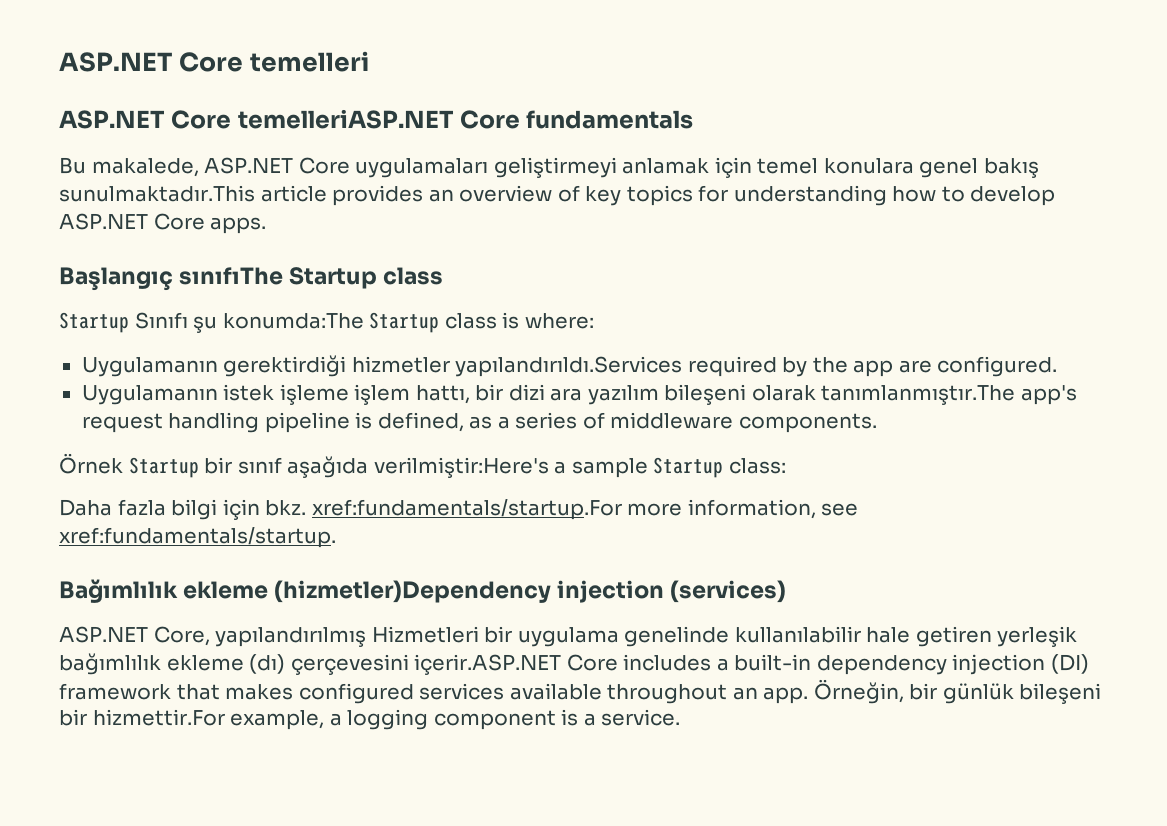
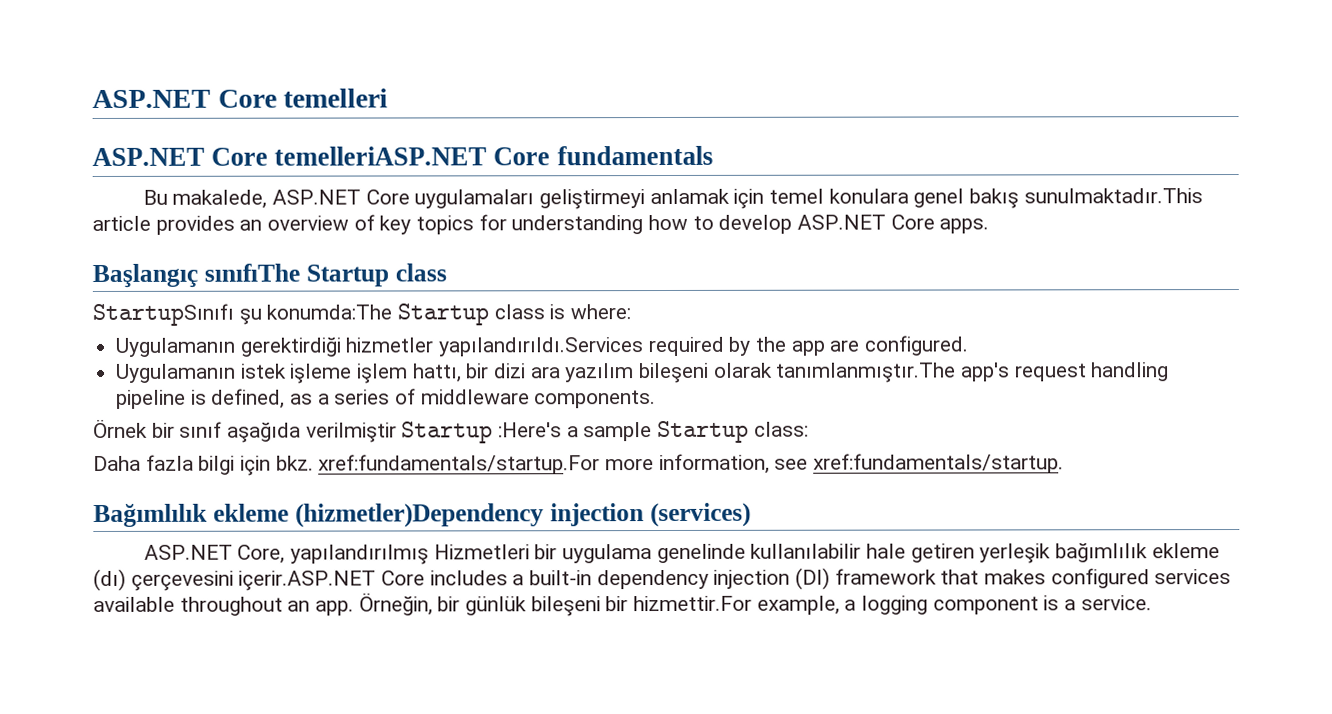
- Startup Sınıfı şu konumda:The Startup class is where:
+ StartupSınıfı şu konumda:The Startup class is where:
- Örnek Startup bir sınıf aşağıda verilmiştir:Here's a sample Startup class:
+ Örnek bir sınıf aşağıda verilmiştir Startup :Here's a sample Startup class:

